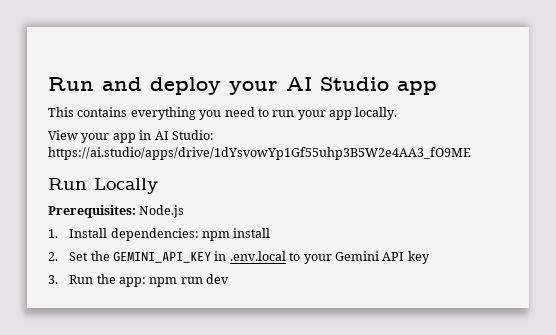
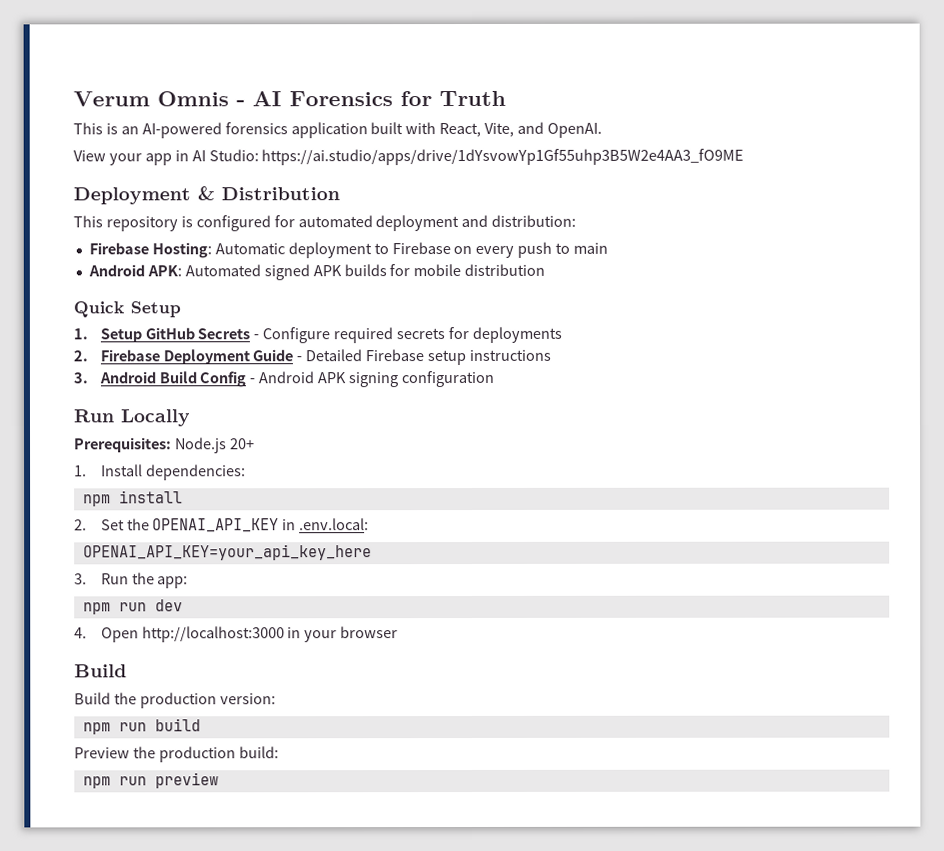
- Run and deploy your AI Studio app
- This contains everything you need to run your app locally.
+ Verum Omnis - AI Forensics for Truth
+ This is an AI-powered forensics application built with React, Vite, and OpenAI.
+ Deployment & Distribution
+ This repository is configured for automated deployment and distribution:
+ Firebase Hosting: Automatic deployment to Firebase on every push to main
+ Android APK: Automated signed APK builds for mobile distribution
+ Quick Setup
+ 1. Setup GitHub Secrets - Configure required secrets for deployments
+ 2. Firebase Deployment Guide - Detailed Firebase setup instructions
+ 3. Android Build Config - Android APK signing configuration
- Prerequisites: Node.js
+ Prerequisites: Node.js 20+
- 1. Install dependencies: npm install
+ 1. Install dependencies:
+ npm install
- 2. Set the GEMINI_API_KEY in .env.local to your Gemini API key
+ 2. Set the OPENAI_API_KEY in .env.local:
+ OPENAI_API_KEY=your_api_key_here
- 3. Run the app: npm run dev
+ 3. Run the app:
+ npm run dev
+ 4. Open http://localhost:3000 in your browser
+ Build
+ Build the production version:
+ npm run build
+ Preview the production build:
+ npm run preview

